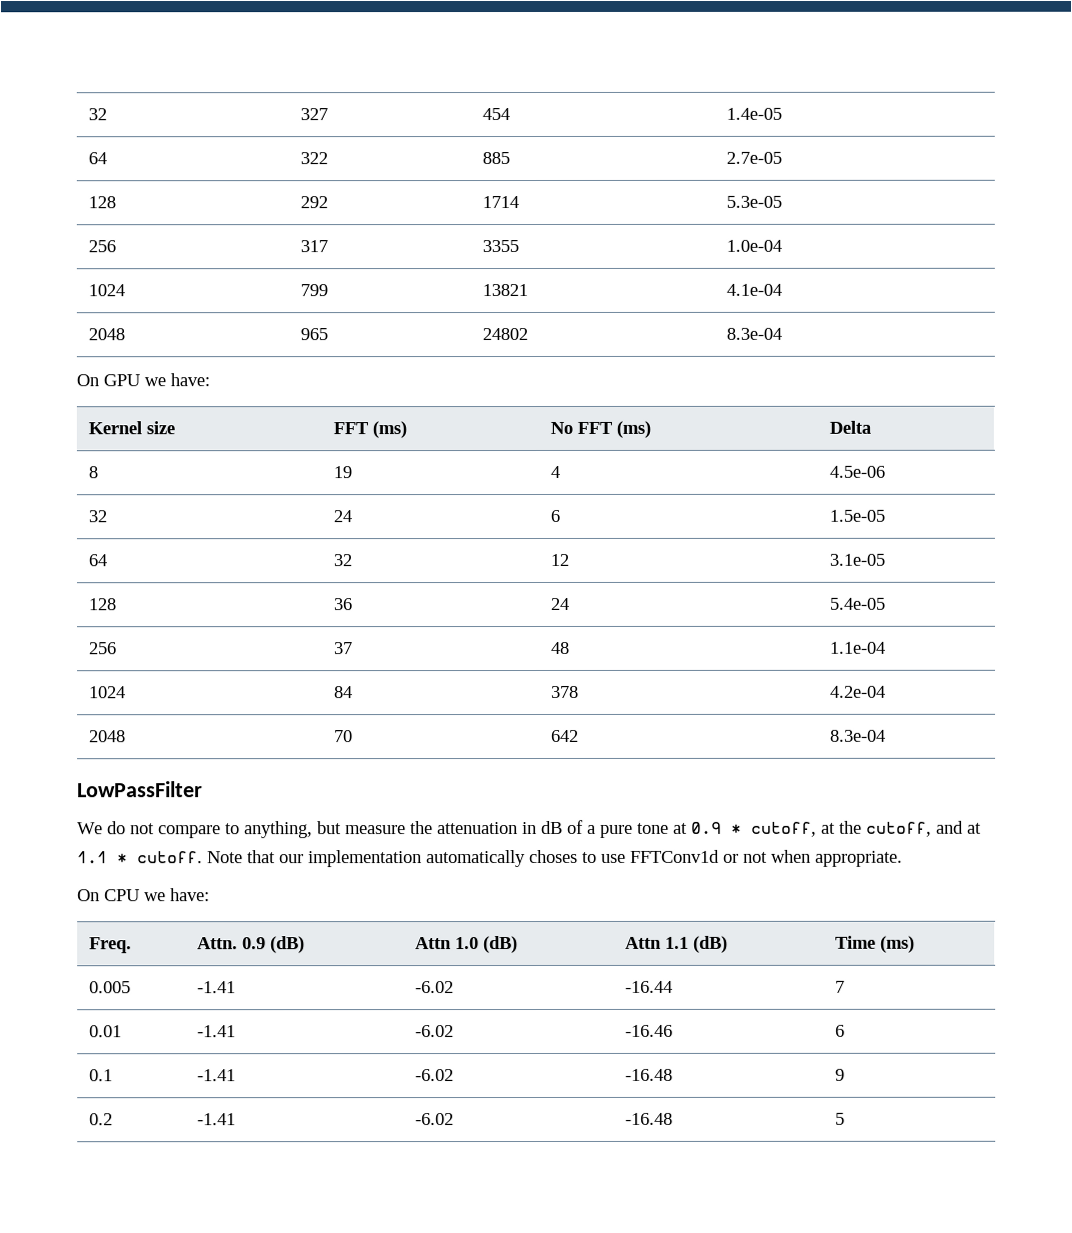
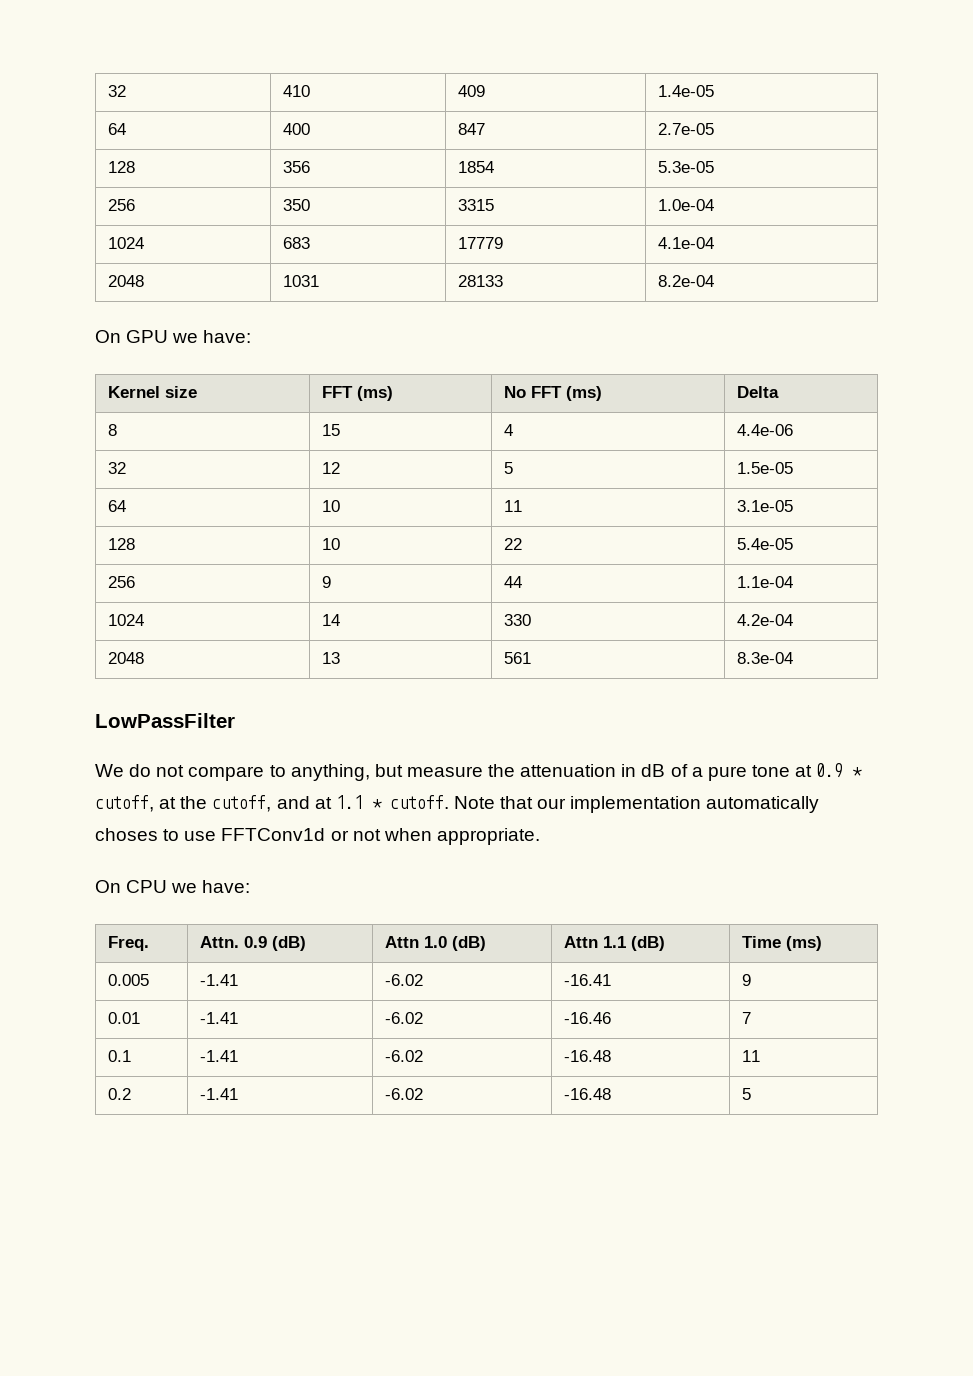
- 32 | 327 | 454 | 1.4e-05
+ 32 | 410 | 409 | 1.4e-05
- 64 | 322 | 885 | 2.7e-05
+ 64 | 400 | 847 | 2.7e-05
- 128 | 292 | 1714 | 5.3e-05
+ 128 | 356 | 1854 | 5.3e-05
- 256 | 317 | 3355 | 1.0e-04
+ 256 | 350 | 3315 | 1.0e-04
- 1024 | 799 | 13821 | 4.1e-04
+ 1024 | 683 | 17779 | 4.1e-04
- 2048 | 965 | 24802 | 8.3e-04
+ 2048 | 1031 | 28133 | 8.2e-04
- 8 | 19 | 4 | 4.5e-06
- 32 | 24 | 6 | 1.5e-05
+ 8 | 15 | 4 | 4.4e-06
+ 32 | 12 | 5 | 1.5e-05
- 64 | 32 | 12 | 3.1e-05
+ 64 | 10 | 11 | 3.1e-05
- 128 | 36 | 24 | 5.4e-05
+ 128 | 10 | 22 | 5.4e-05
- 256 | 37 | 48 | 1.1e-04
+ 256 | 9 | 44 | 1.1e-04
- 1024 | 84 | 378 | 4.2e-04
+ 1024 | 14 | 330 | 4.2e-04
- 2048 | 70 | 642 | 8.3e-04
+ 2048 | 13 | 561 | 8.3e-04
- 0.005 | -1.41 | -6.02 | -16.44 | 7
+ 0.005 | -1.41 | -6.02 | -16.41 | 9
- 0.01 | -1.41 | -6.02 | -16.46 | 6
+ 0.01 | -1.41 | -6.02 | -16.46 | 7
- 0.1 | -1.41 | -6.02 | -16.48 | 9
+ 0.1 | -1.41 | -6.02 | -16.48 | 11

